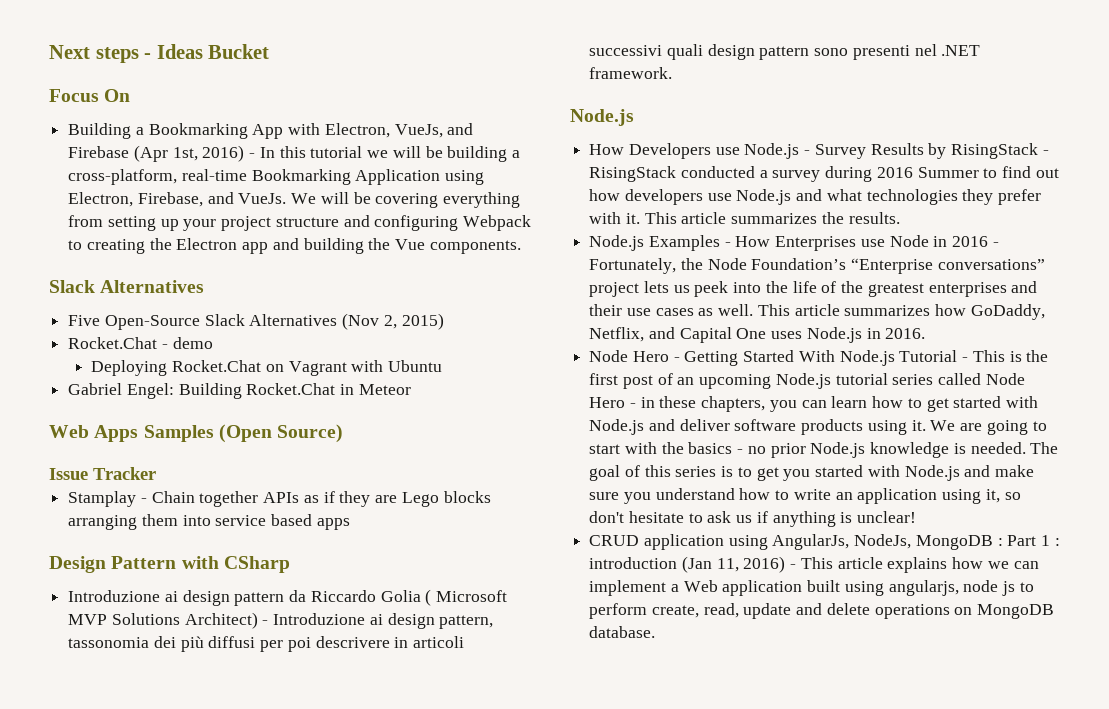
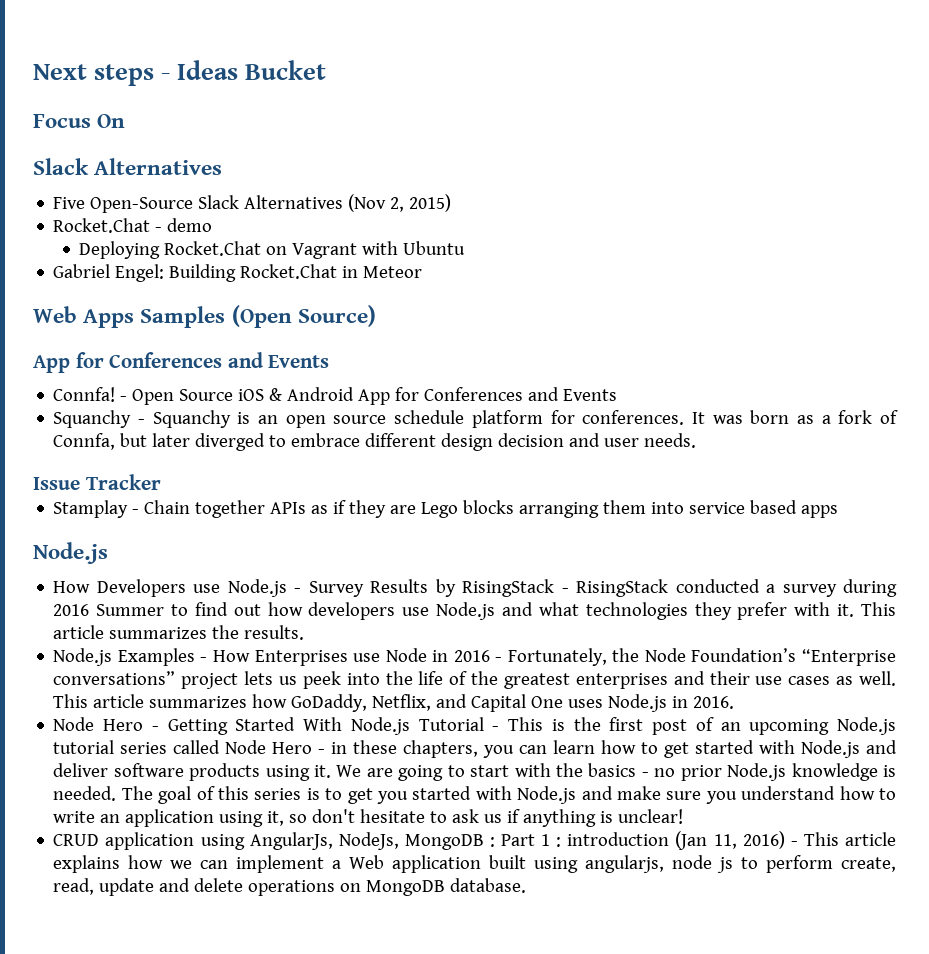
- Building a Bookmarking App with Electron, VueJs, and Firebase (Apr 1st, 2016) - In this tutorial we will be building a cross-platform, real-time Bookmarking Application using Electron, Firebase, and VueJs. We will be covering everything from setting up your project structure and configuring Webpack to creating the Electron app and building the Vue components.
  Web Apps Samples (Open Source)
+ App for Conferences and Events
+ Connfa! - Open Source iOS & Android App for Conferences and Events
+ Squanchy - Squanchy is an open source schedule platform for conferences. It was born as a fork of Connfa, but later diverged to embrace different design decision and user needs.
- Design Pattern with CSharp
- Introduzione ai design pattern da Riccardo Golia ( Microsoft MVP Solutions Architect) - Introduzione ai design pattern, tassonomia dei più diffusi per poi descrivere in articoli successivi quali design pattern sono presenti nel .NET framework.

